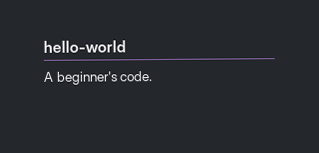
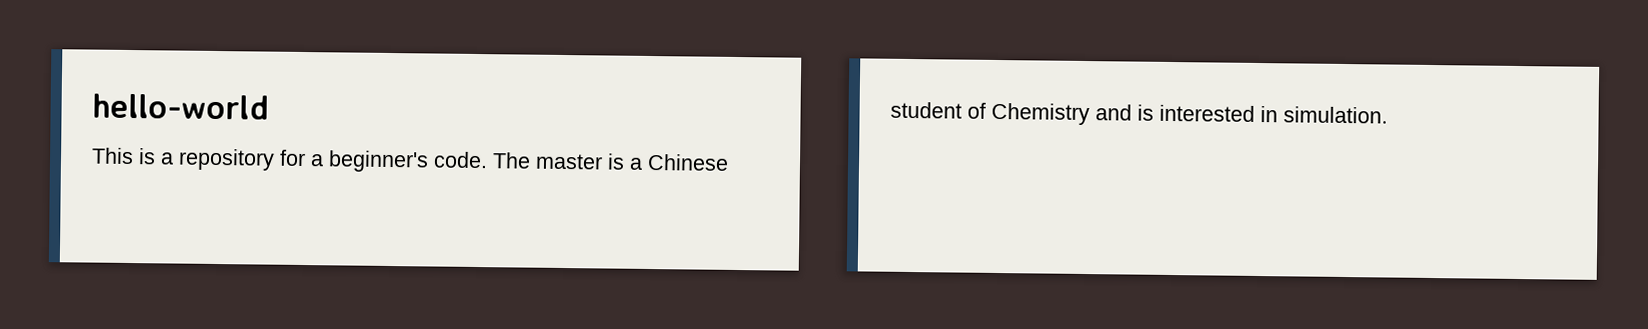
- A beginner's code.
+ This is a repository for a beginner's code. The master is a Chinese student of Chemistry and is interested in simulation.

